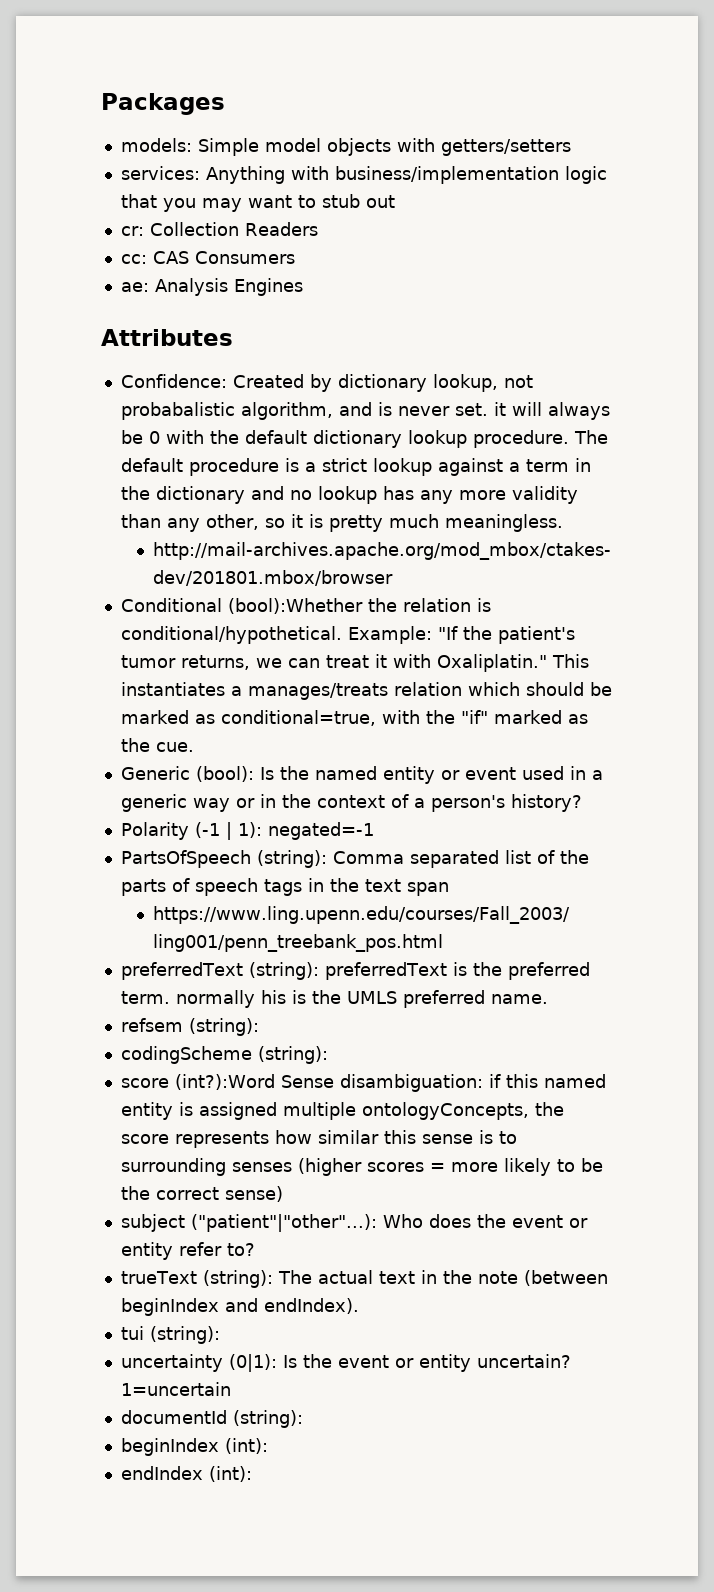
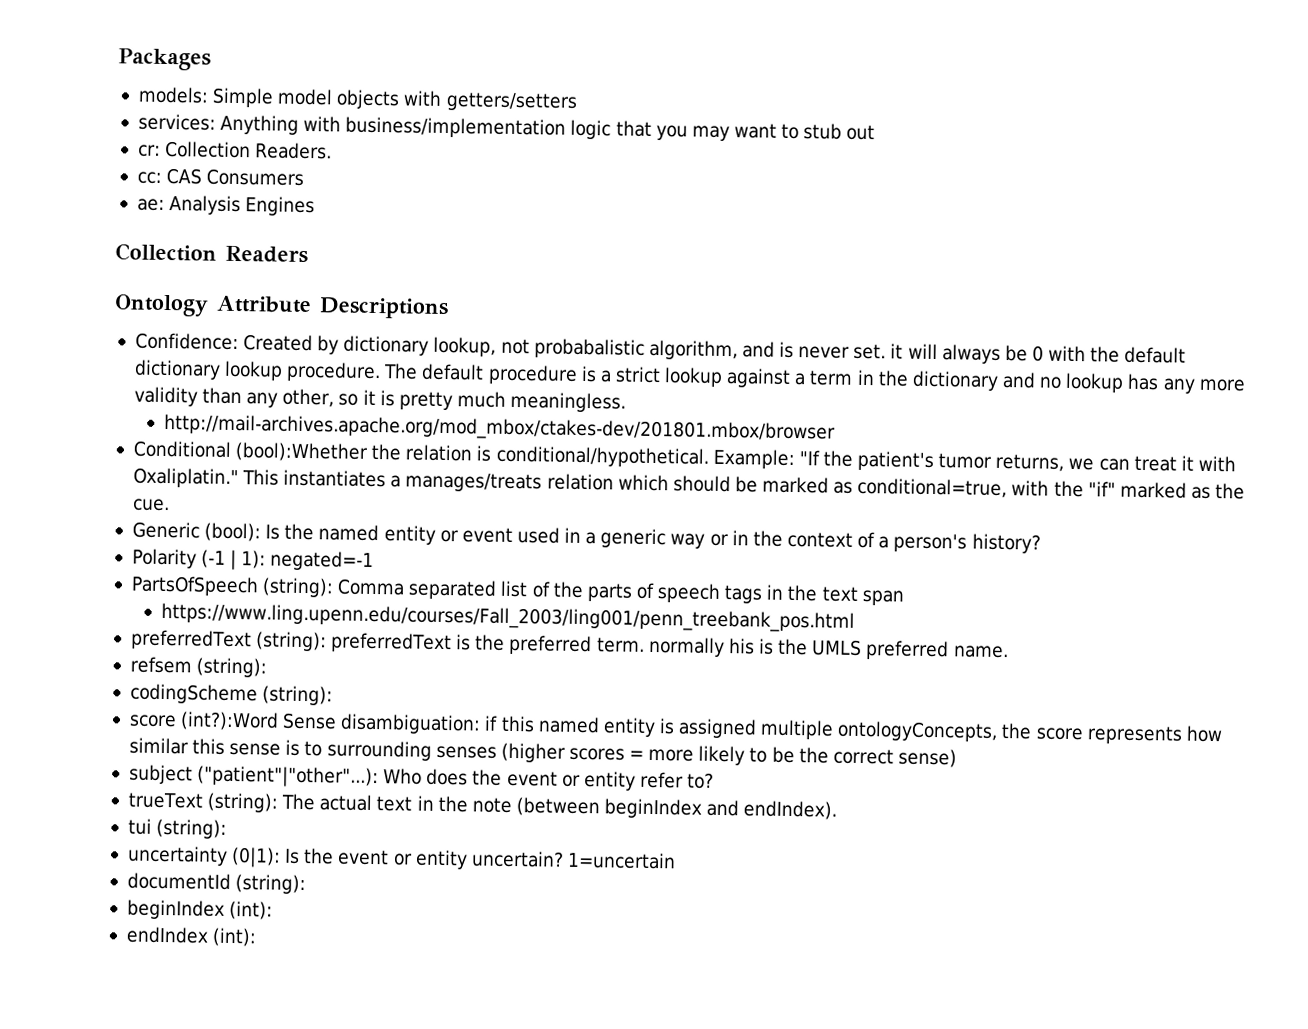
- cr: Collection Readers
+ cr: Collection Readers.
- Attributes
+ Collection Readers
+ Ontology Attribute Descriptions

